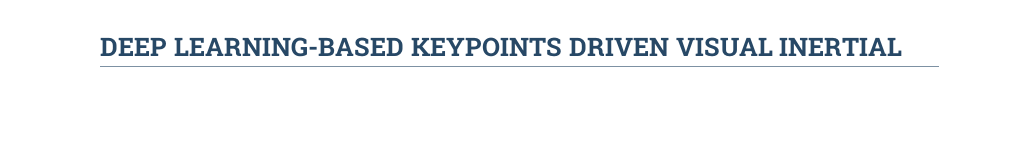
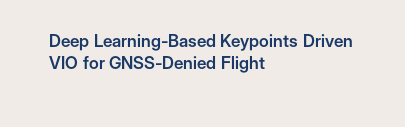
- DEEP LEARNING-BASED KEYPOINTS DRIVEN VISUAL INERTIAL
+ Deep Learning-Based Keypoints Driven VIO for GNSS-Denied Flight

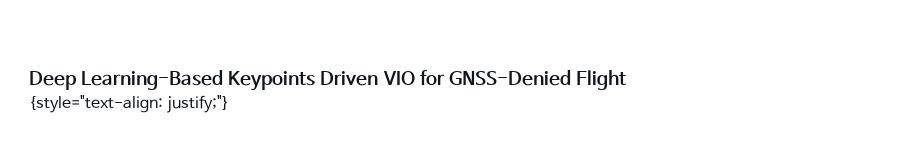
+ {style="text-align: justify;"}

